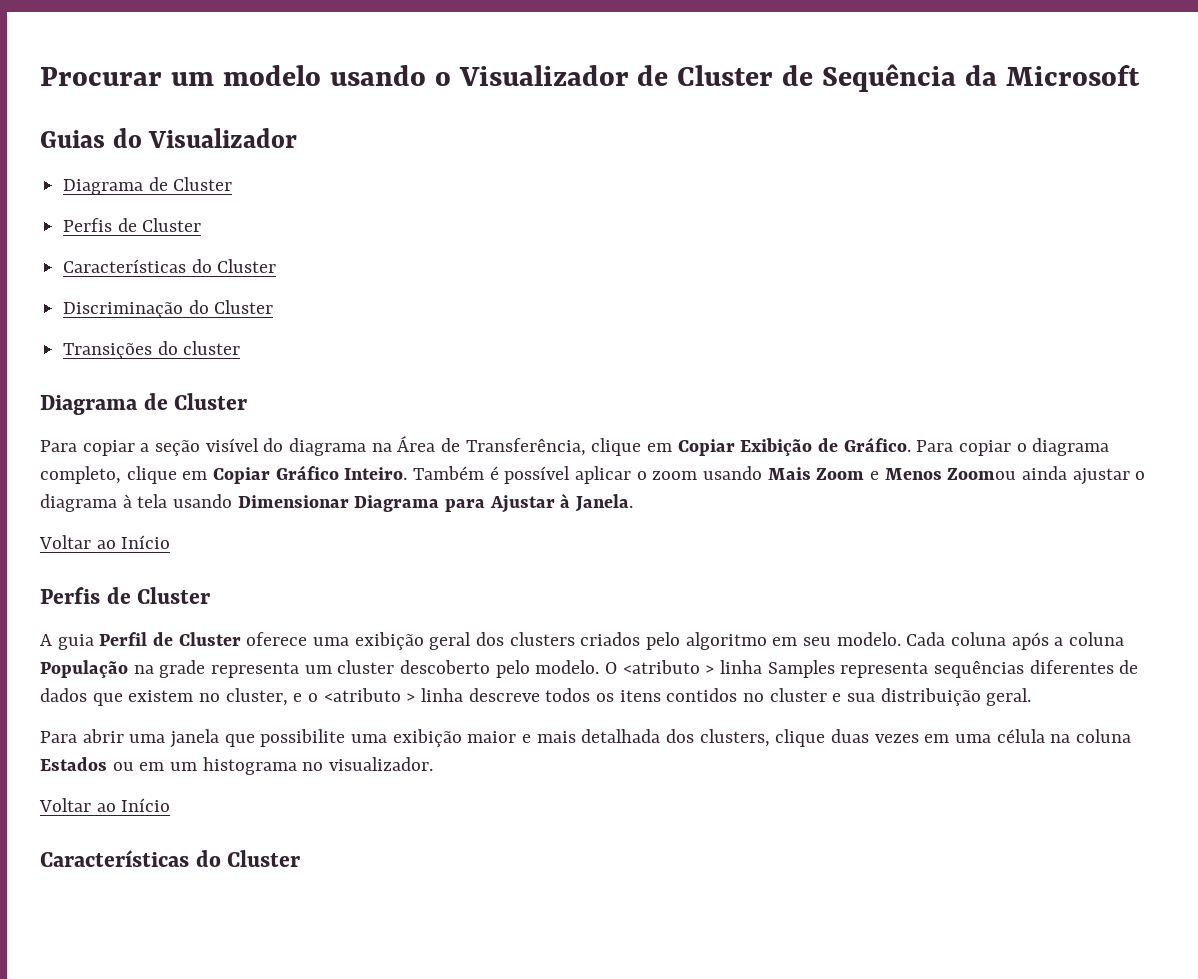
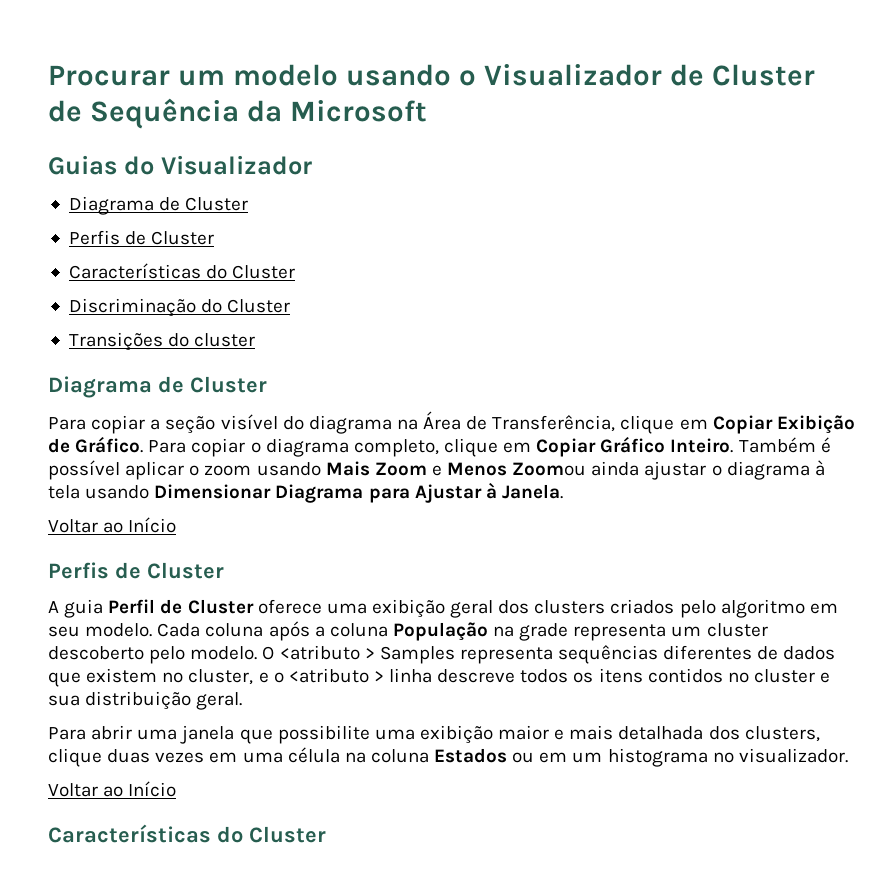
- O <atributo > linha Samples representa sequências diferentes de dados que existem no cluster, e o <atributo > linha descreve todos os itens contidos no cluster e sua distribuição geral.
+ O <atributo > Samples representa sequências diferentes de dados que existem no cluster, e o <atributo > linha descreve todos os itens contidos no cluster e sua distribuição geral.

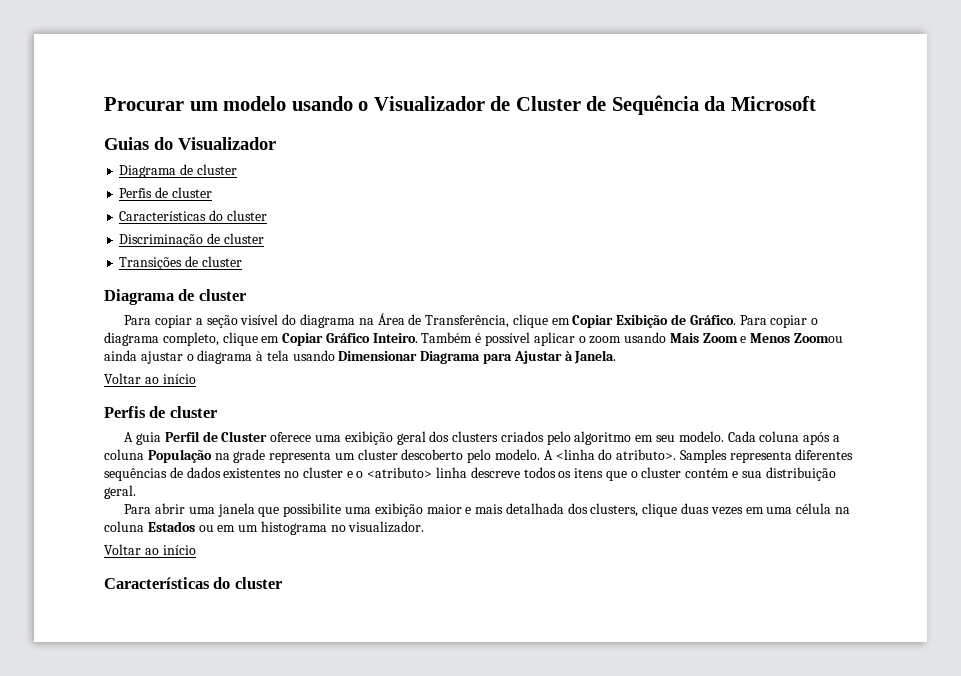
  Guias do Visualizador
- Diagrama de Cluster
- Perfis de Cluster
- Características do Cluster
+ Diagrama de cluster
+ Perfis de cluster
+ Características do cluster
- Discriminação do Cluster
+ Discriminação de cluster
- Transições do cluster
- Diagrama de Cluster
+ Transições de cluster
+ Diagrama de cluster
  Também é possível aplicar o zoom usando Mais Zoom e Menos Zoomou ainda ajustar o diagrama à tela usando Dimensionar Diagrama para Ajustar à Janela.
- Voltar ao Início
- Perfis de Cluster
+ Voltar ao início
+ Perfis de cluster
- O <atributo > Samples representa sequências diferentes de dados que existem no cluster, e o <atributo > linha descreve todos os itens contidos no cluster e sua distribuição geral.
+ A <linha do atributo>. Samples representa diferentes sequências de dados existentes no cluster e o <atributo> linha descreve todos os itens que o cluster contém e sua distribuição geral.
  Para abrir uma janela que possibilite uma exibição maior e mais detalhada dos clusters, clique duas vezes em uma célula na coluna Estados ou em um histograma no visualizador.
- Voltar ao Início
- Características do Cluster
+ Voltar ao início
+ Características do cluster

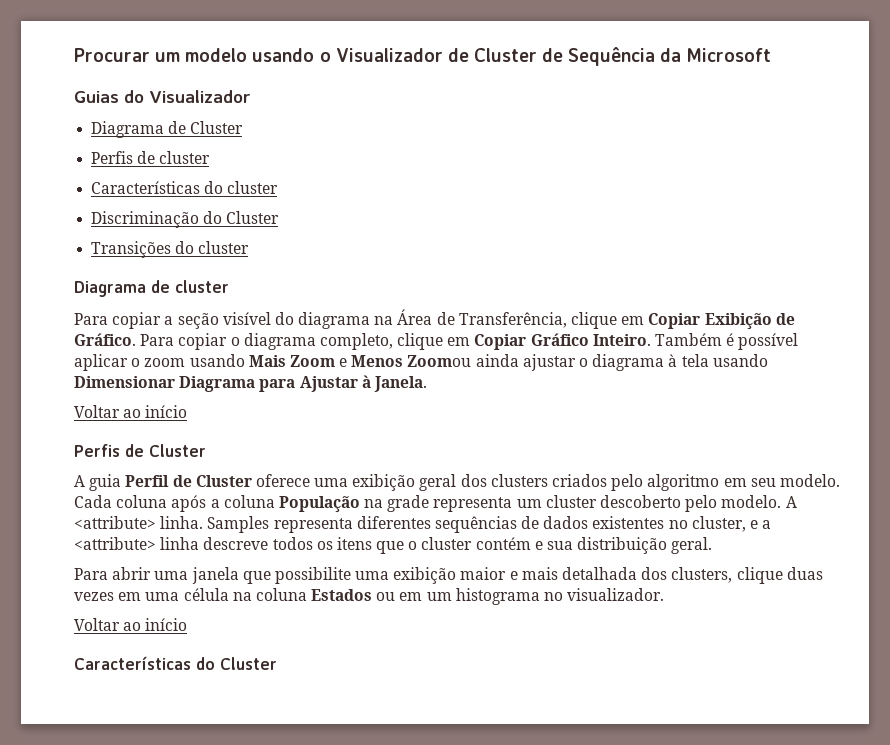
  Guias do Visualizador
- Diagrama de cluster
+ Diagrama de Cluster
- Discriminação de cluster
+ Discriminação do Cluster
- Transições de cluster
+ Transições do cluster
  Também é possível aplicar o zoom usando Mais Zoom e Menos Zoomou ainda ajustar o diagrama à tela usando Dimensionar Diagrama para Ajustar à Janela.
  Voltar ao início
- Perfis de cluster
+ Perfis de Cluster
- A <linha do atributo>.
+ A <attribute> linha.
- Samples representa diferentes sequências de dados existentes no cluster e o <atributo> linha descreve todos os itens que o cluster contém e sua distribuição geral.
+ Samples representa diferentes sequências de dados existentes no cluster, e a <attribute> linha descreve todos os itens que o cluster contém e sua distribuição geral.
  Para abrir uma janela que possibilite uma exibição maior e mais detalhada dos clusters, clique duas vezes em uma célula na coluna Estados ou em um histograma no visualizador.
  Voltar ao início
- Características do cluster
+ Características do Cluster

